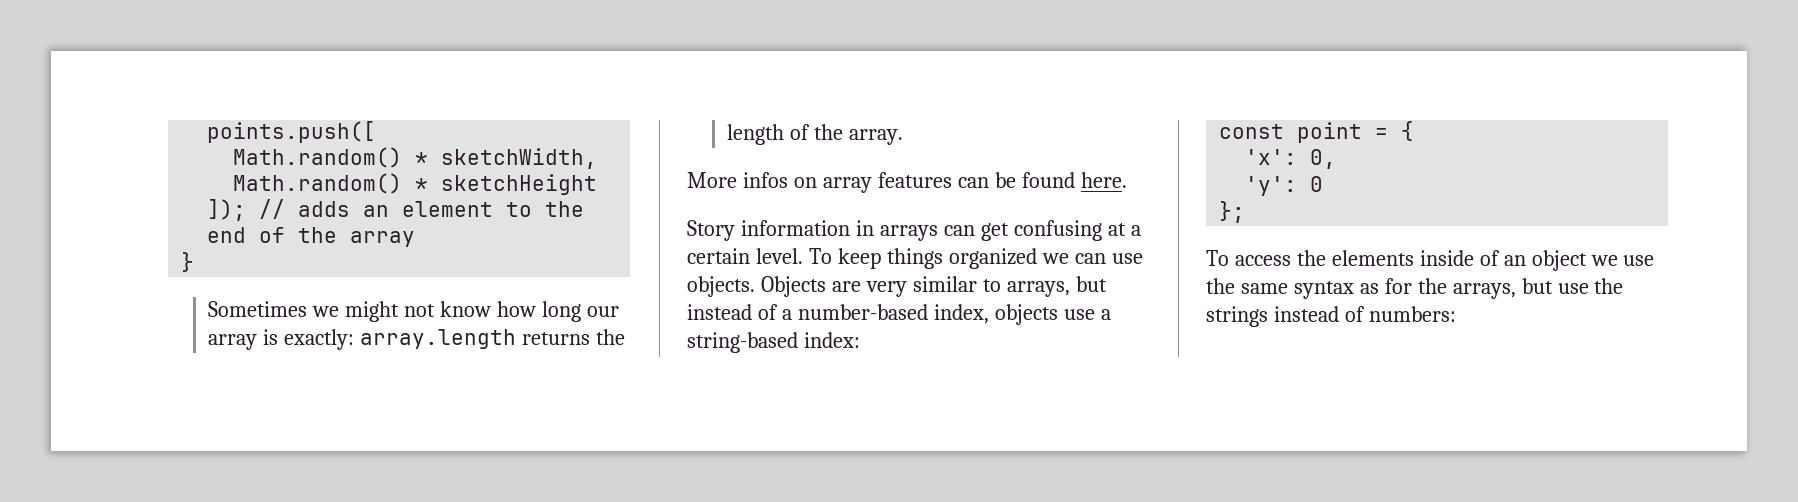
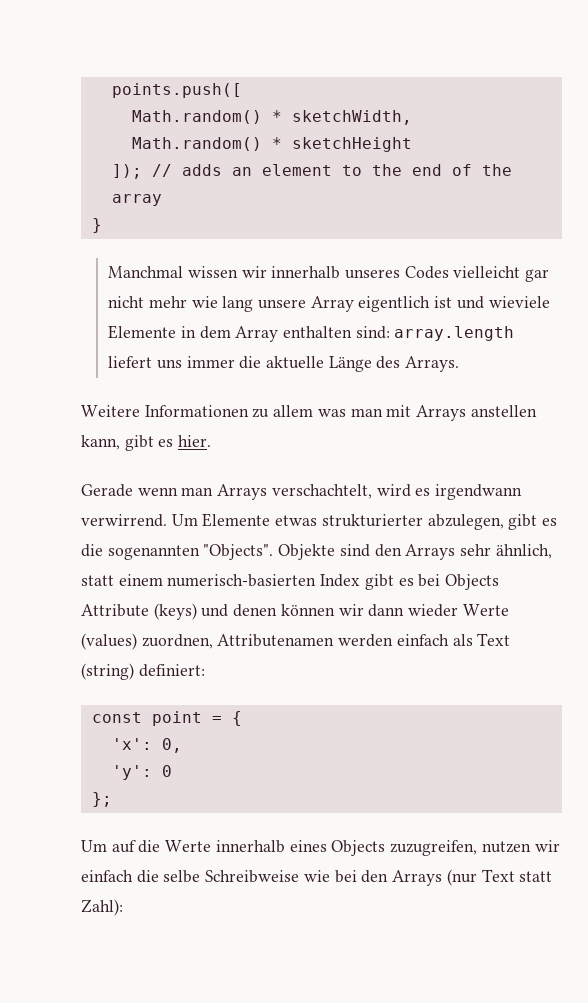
- Sometimes we might not know how long our array is exactly: array.length returns the length of the array.
- More infos on array features can be found here.
- Story information in arrays can get confusing at a certain level. To keep things organized we can use objects. Objects are very similar to arrays, but instead of a number-based index, objects use a string-based index:
+ Manchmal wissen wir innerhalb unseres Codes vielleicht gar nicht mehr wie lang unsere Array eigentlich ist und wieviele Elemente in dem Array enthalten sind: array.length liefert uns immer die aktuelle Länge des Arrays.
+ Weitere Informationen zu allem was man mit Arrays anstellen kann, gibt es hier.
+ Gerade wenn man Arrays verschachtelt, wird es irgendwann verwirrend. Um Elemente etwas strukturierter abzulegen, gibt es die sogenannten "Objects". Objekte sind den Arrays sehr ähnlich, statt einem numerisch-basierten Index gibt es bei Objects Attribute (keys) und denen können wir dann wieder Werte (values) zuordnen, Attributenamen werden einfach als Text (string) definiert:
- To access the elements inside of an object we use the same syntax as for the arrays, but use the strings instead of numbers:
+ Um auf die Werte innerhalb eines Objects zuzugreifen, nutzen wir einfach die selbe Schreibweise wie bei den Arrays (nur Text statt Zahl):

